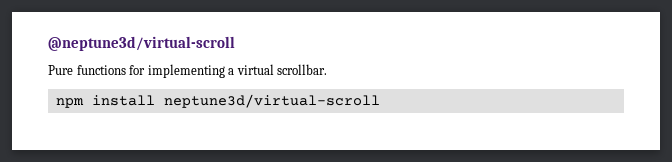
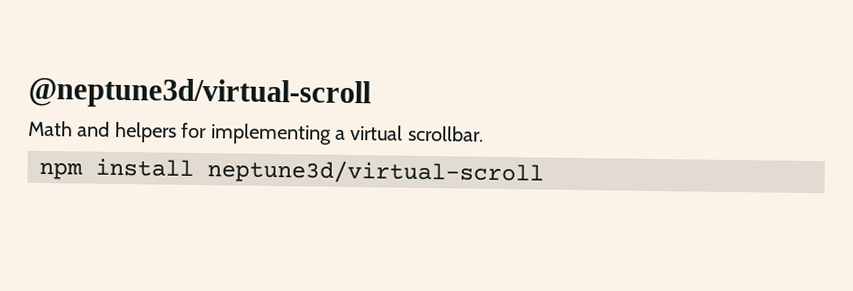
- Pure functions for implementing a virtual scrollbar.
+ Math and helpers for implementing a virtual scrollbar.

